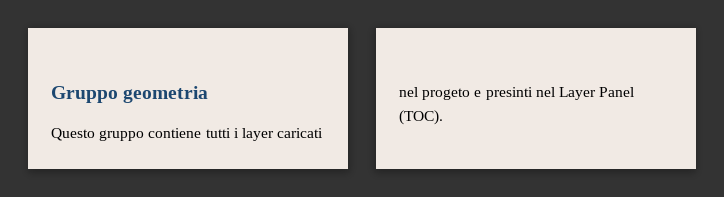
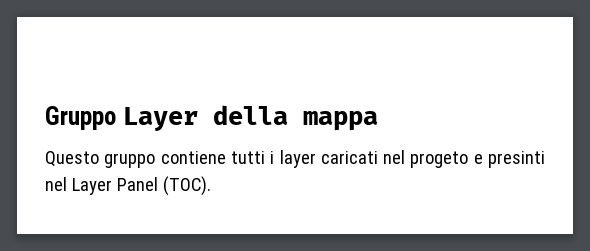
- Gruppo geometria
+ Gruppo Layer della mappa

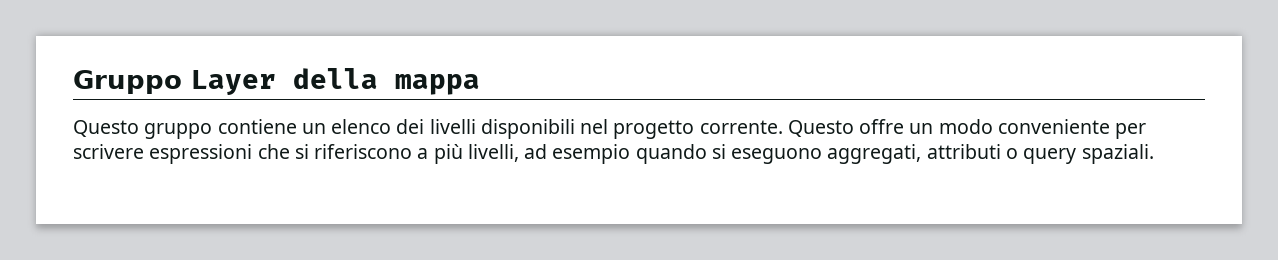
- Questo gruppo contiene tutti i layer caricati nel progeto e presinti nel Layer Panel (TOC).
+ Questo gruppo contiene un elenco dei livelli disponibili nel progetto corrente. Questo offre un modo conveniente per scrivere espressioni che si riferiscono a più livelli, ad esempio quando si eseguono aggregati, attributi o query spaziali.

